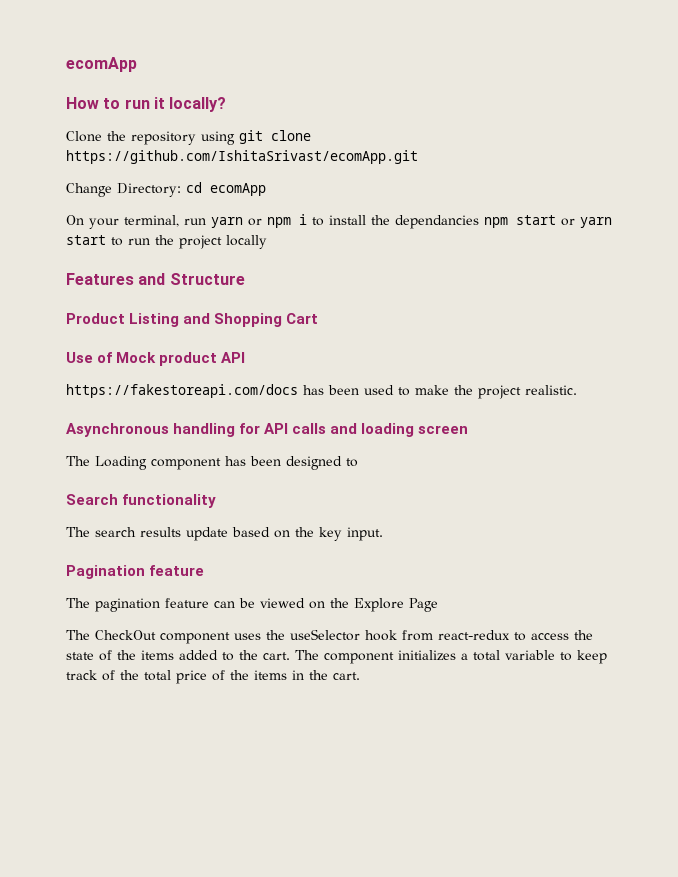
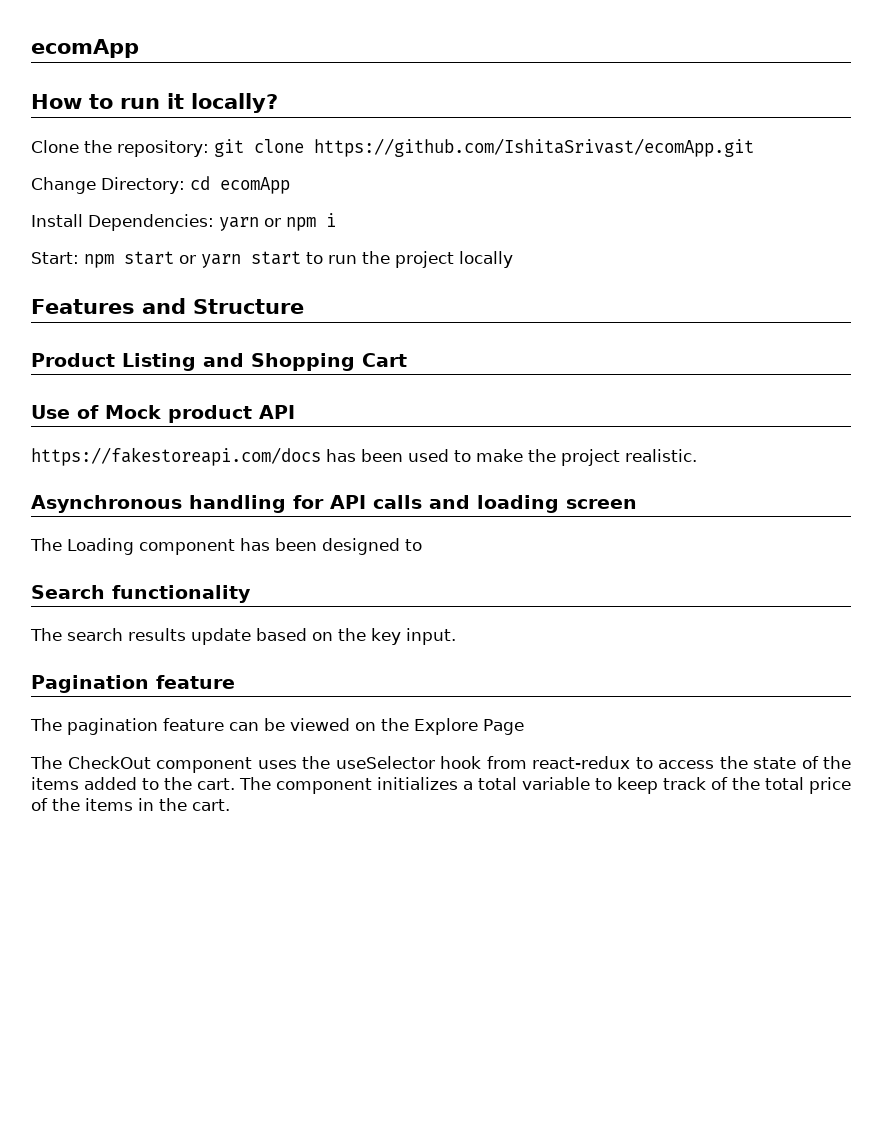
- Clone the repository using git clone https://github.com/IshitaSrivast/ecomApp.git
+ Clone the repository: git clone https://github.com/IshitaSrivast/ecomApp.git
- On your terminal, run yarn or npm i to install the dependancies npm start or yarn start to run the project locally
+ Install Dependencies: yarn or npm i
+ Start: npm start or yarn start to run the project locally

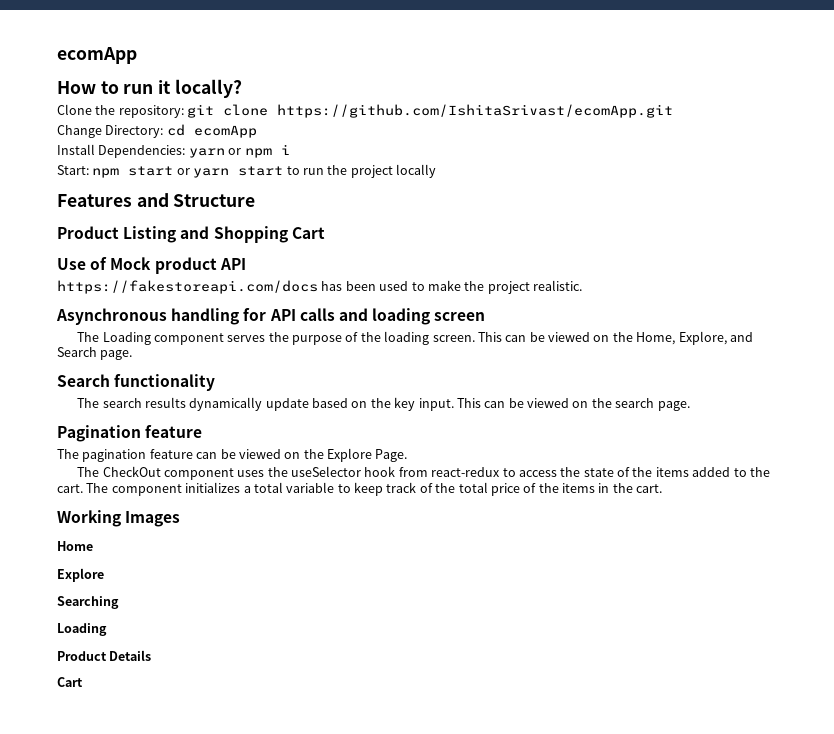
- The Loading component has been designed to
+ The Loading component serves the purpose of the loading screen. This can be viewed on the Home, Explore, and Search page.
- The search results update based on the key input.
+ The search results dynamically update based on the key input. This can be viewed on the search page.
- The pagination feature can be viewed on the Explore Page
+ The pagination feature can be viewed on the Explore Page.
+ Working Images
+ Home
+ Explore
+ Searching
+ Loading
+ Product Details
+ Cart

